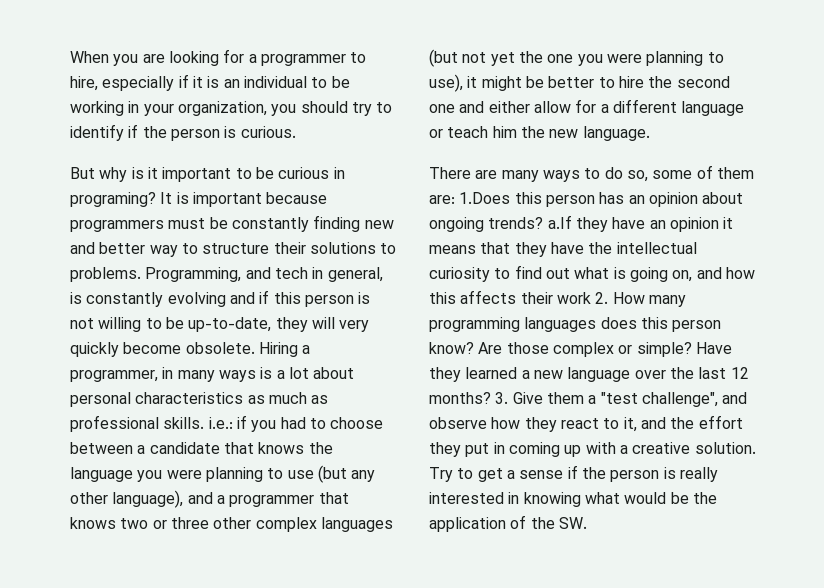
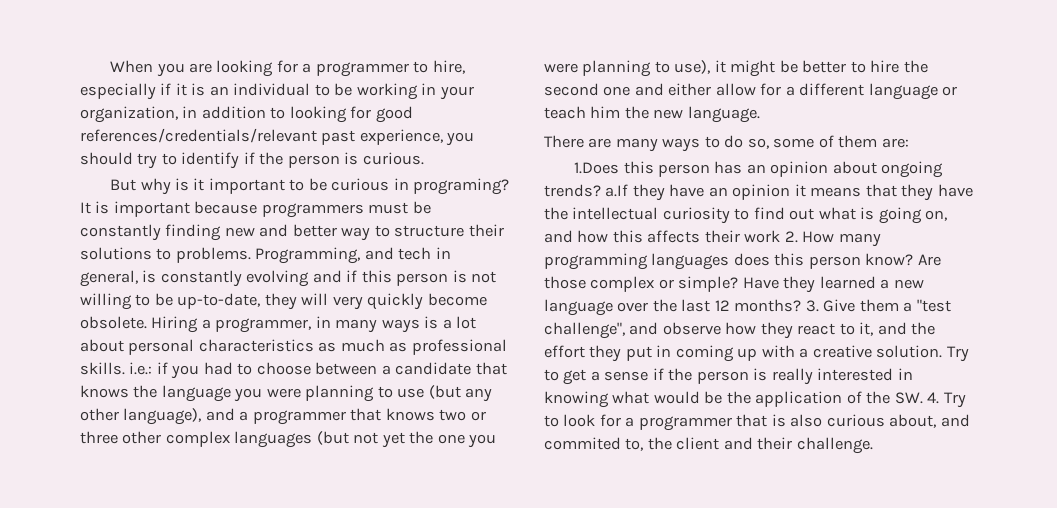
- When you are looking for a programmer to hire, especially if it is an individual to be working in your organization, you should try to identify if the person is curious.
+ When you are looking for a programmer to hire, especially if it is an individual to be working in your organization, in addition to looking for good references/credentials/relevant past experience, you should try to identify if the person is curious.
- There are many ways to do so, some of them are: 1.Does this person has an opinion about ongoing trends? a.If they have an opinion it means that they have the intellectual curiosity to find out what is going on, and how this affects their work 2. How many programming languages does this person know?
+ There are many ways to do so, some of them are:
+ 1.Does this person has an opinion about ongoing trends? a.If they have an opinion it means that they have the intellectual curiosity to find out what is going on, and how this affects their work 2. How many programming languages does this person know?
- Try to get a sense if the person is really interested in knowing what would be the application of the SW.
+ Try to get a sense if the person is really interested in knowing what would be the application of the SW. 4. Try to look for a programmer that is also curious about, and commited to, the client and their challenge.

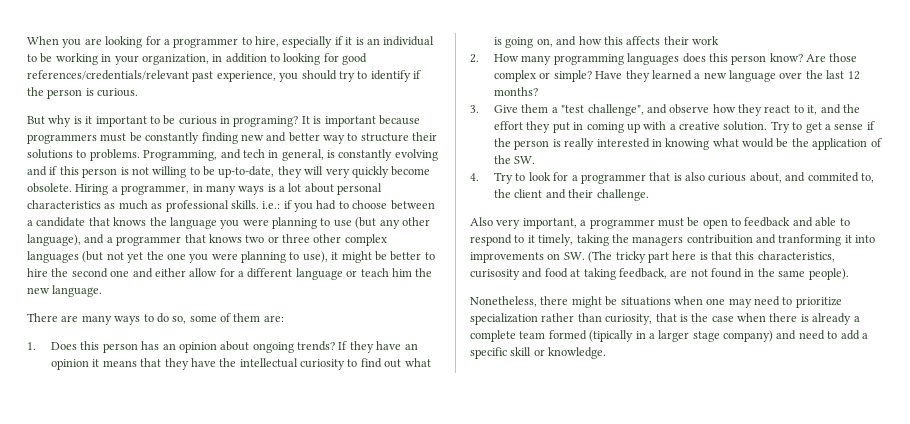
- 1.Does this person has an opinion about ongoing trends? a.If they have an opinion it means that they have the intellectual curiosity to find out what is going on, and how this affects their work 2. How many programming languages does this person know?
+ 1. Does this person has an opinion about ongoing trends? If they have an opinion it means that they have the intellectual curiosity to find out what is going on, and how this affects their work
+ 2. How many programming languages does this person know?
- Have they learned a new language over the last 12 months? 3. Give them a "test challenge", and observe how they react to it, and the effort they put in coming up with a creative solution.
+ Have they learned a new language over the last 12 months?
+ 3. Give them a "test challenge", and observe how they react to it, and the effort they put in coming up with a creative solution.
- Try to get a sense if the person is really interested in knowing what would be the application of the SW. 4. Try to look for a programmer that is also curious about, and commited to, the client and their challenge.
+ Try to get a sense if the person is really interested in knowing what would be the application of the SW.
+ 4. Try to look for a programmer that is also curious about, and commited to, the client and their challenge.
+ Also very important, a programmer must be open to feedback and able to respond to it timely, taking the managers contribuition and tranforming it into improvements on SW. (The tricky part here is that this characteristics, curisosity and food at taking feedback, are not found in the same people).
+ Nonetheless, there might be situations when one may need to prioritize specialization rather than curiosity, that is the case when there is already a complete team formed (tipically in a larger stage company) and need to add a specific skill or knowledge.

